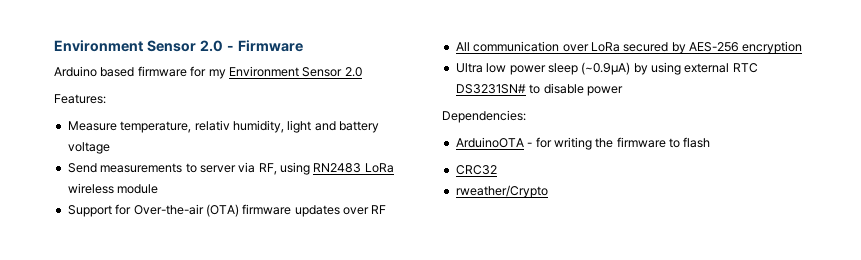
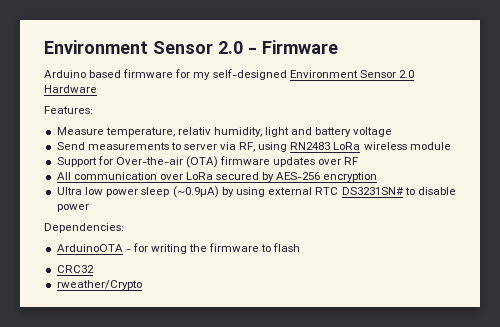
- Arduino based firmware for my Environment Sensor 2.0
+ Arduino based firmware for my self-designed Environment Sensor 2.0 Hardware

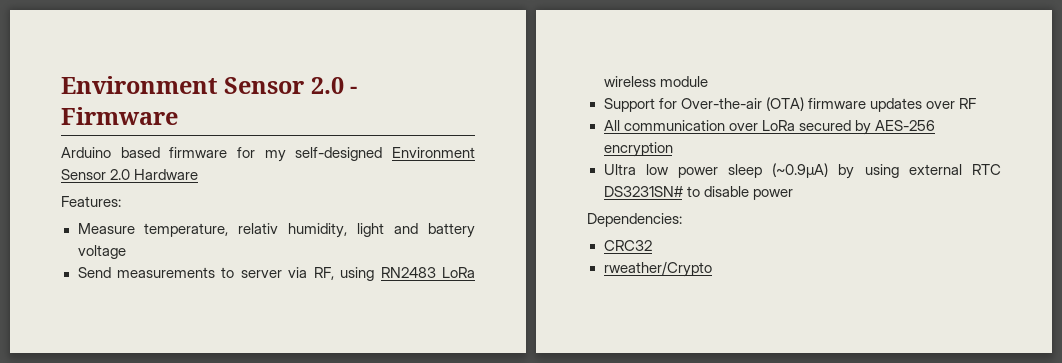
- ArduinoOTA - for writing the firmware to flash

